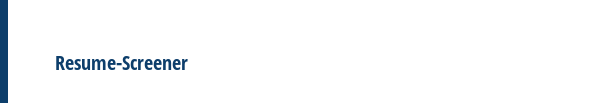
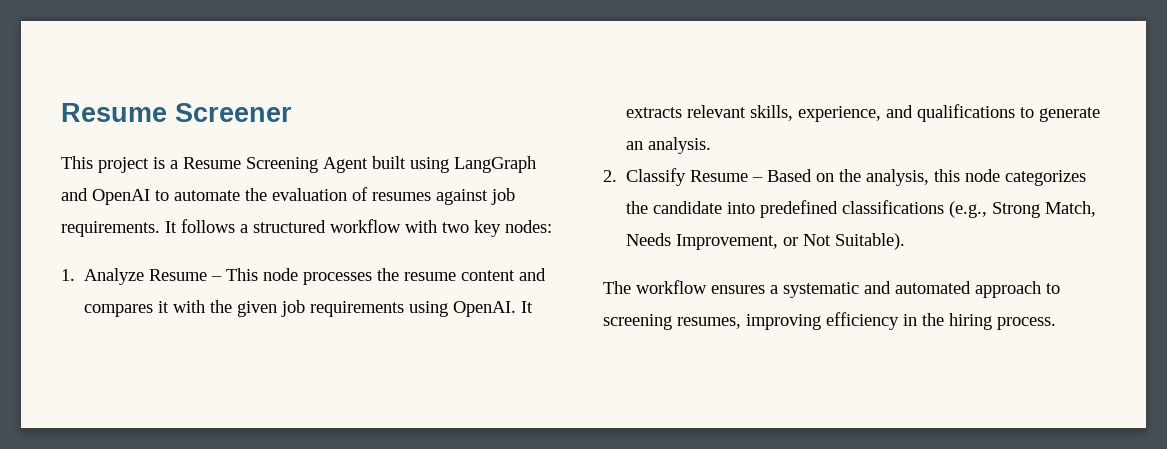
- Resume-Screener
+ Resume Screener
+ This project is a Resume Screening Agent built using LangGraph and OpenAI to automate the evaluation of resumes against job requirements. It follows a structured workflow with two key nodes:
+ 1. Analyze Resume – This node processes the resume content and compares it with the given job requirements using OpenAI. It extracts relevant skills, experience, and qualifications to generate an analysis.
+ 2. Classify Resume – Based on the analysis, this node categorizes the candidate into predefined classifications (e.g., Strong Match, Needs Improvement, or Not Suitable).
+ The workflow ensures a systematic and automated approach to screening resumes, improving efficiency in the hiring process.

